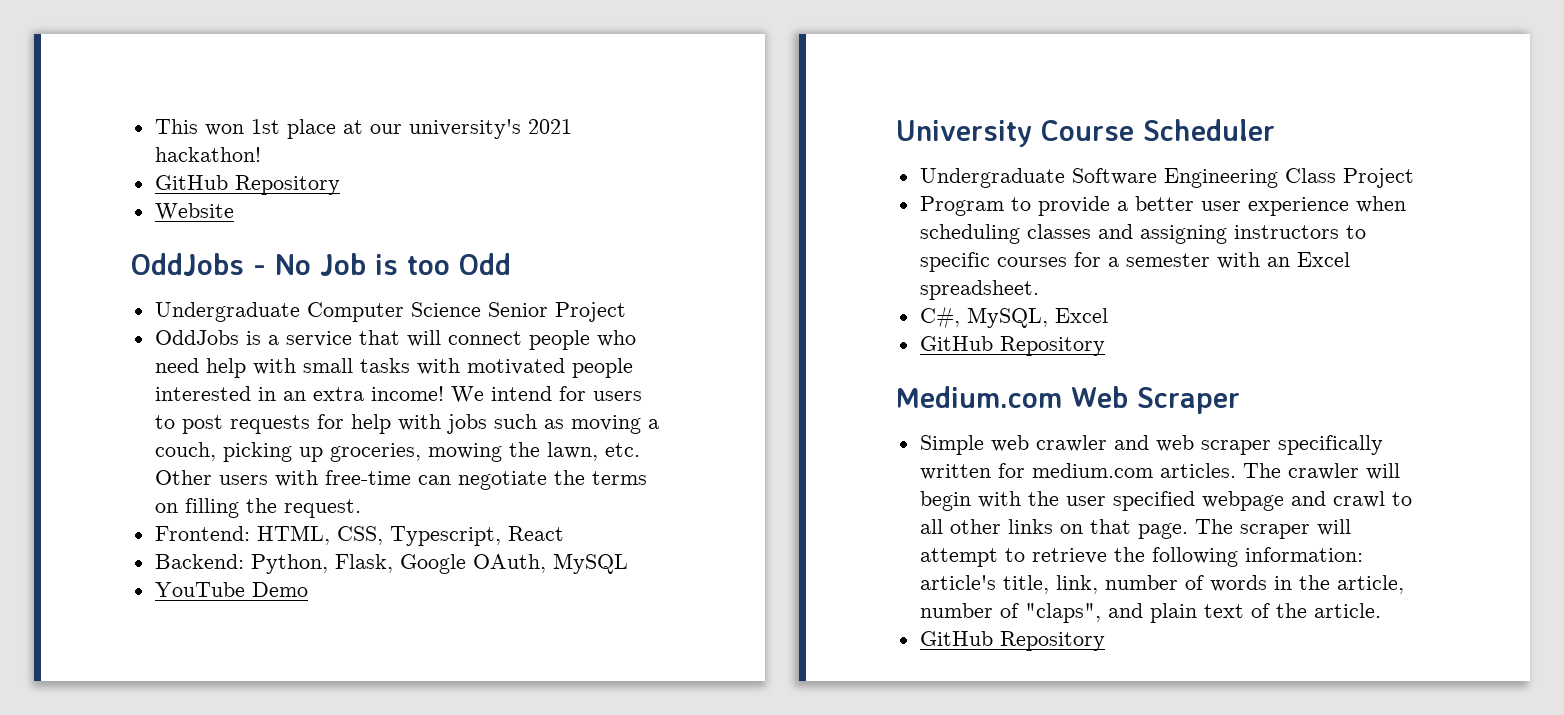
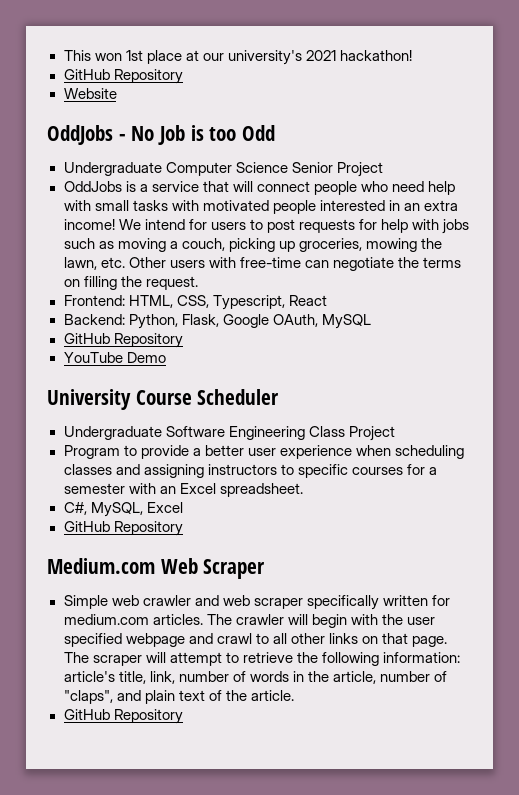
  Backend: Python, Flask, Google OAuth, MySQL
+ GitHub Repository

